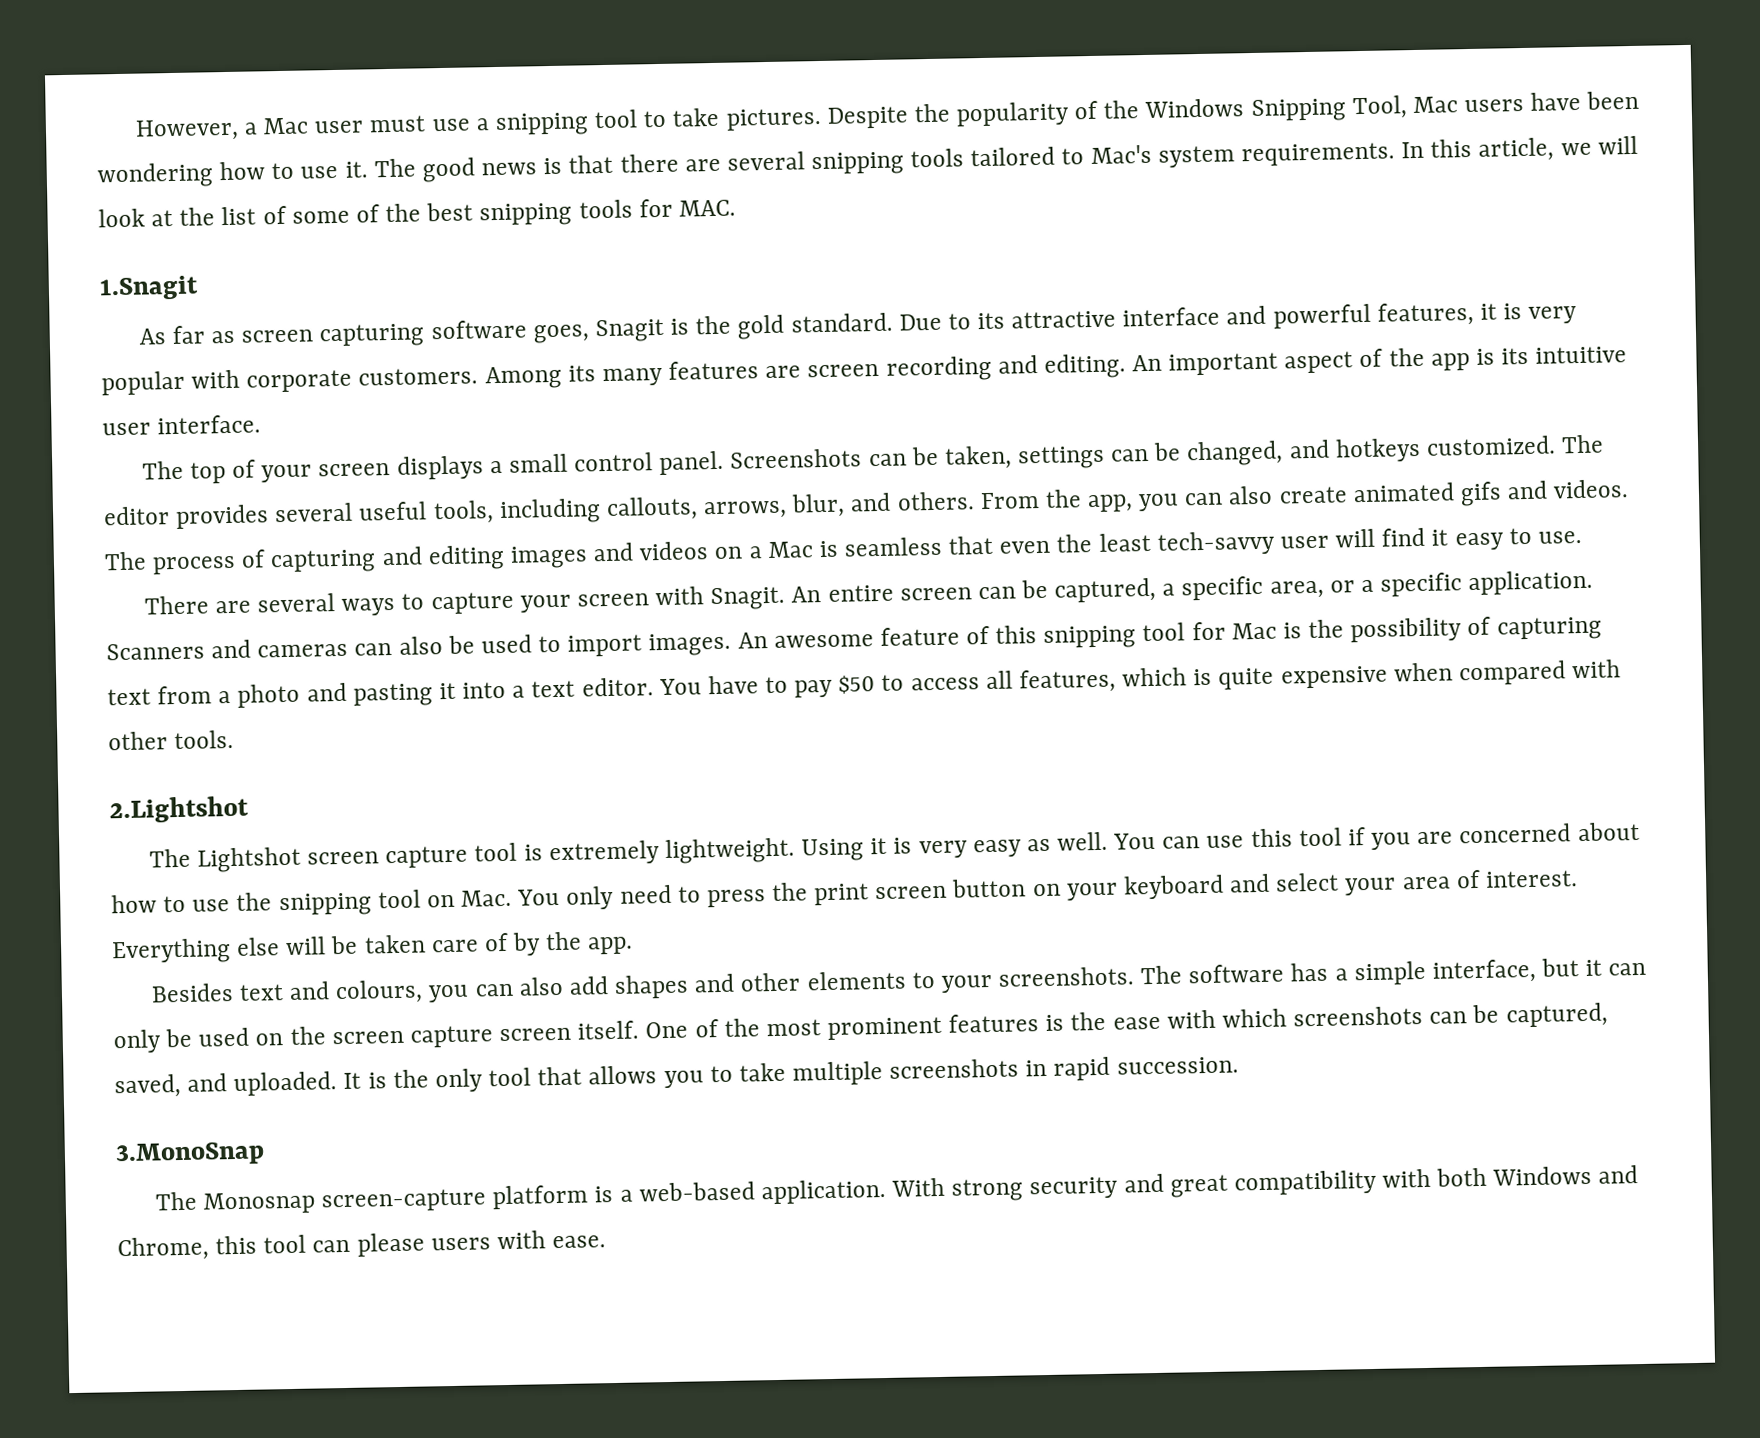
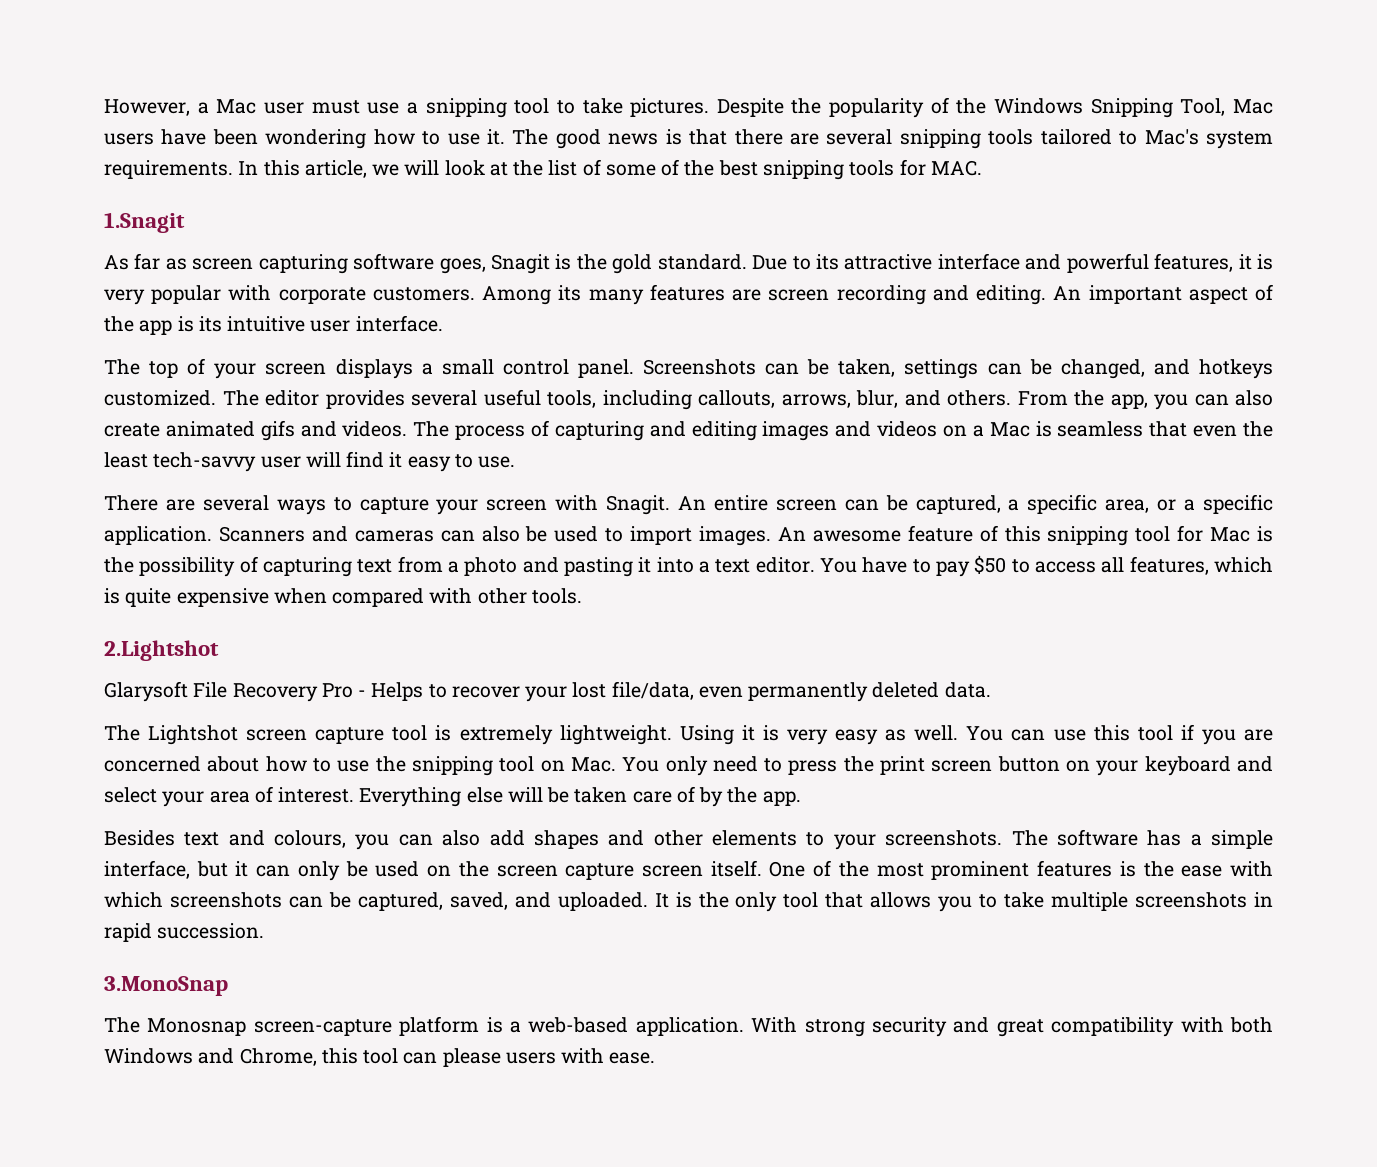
+ Glarysoft File Recovery Pro - Helps to recover your lost file/data, even permanently deleted data.

